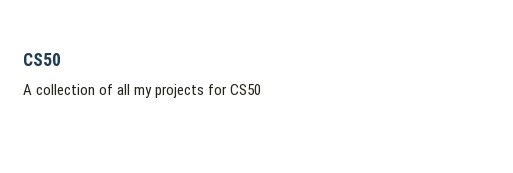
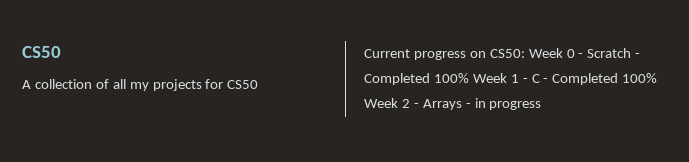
+ Current progress on CS50: Week 0 - Scratch - Completed 100% Week 1 - C - Completed 100% Week 2 - Arrays - in progress

